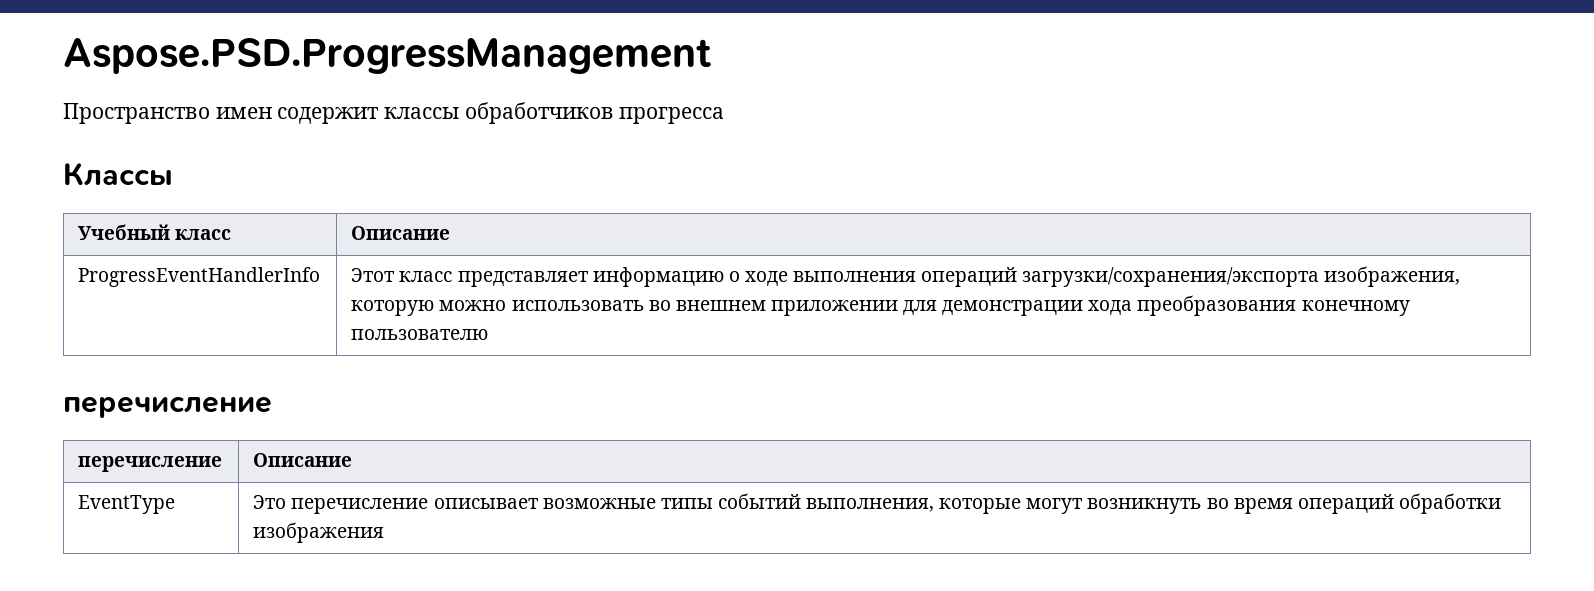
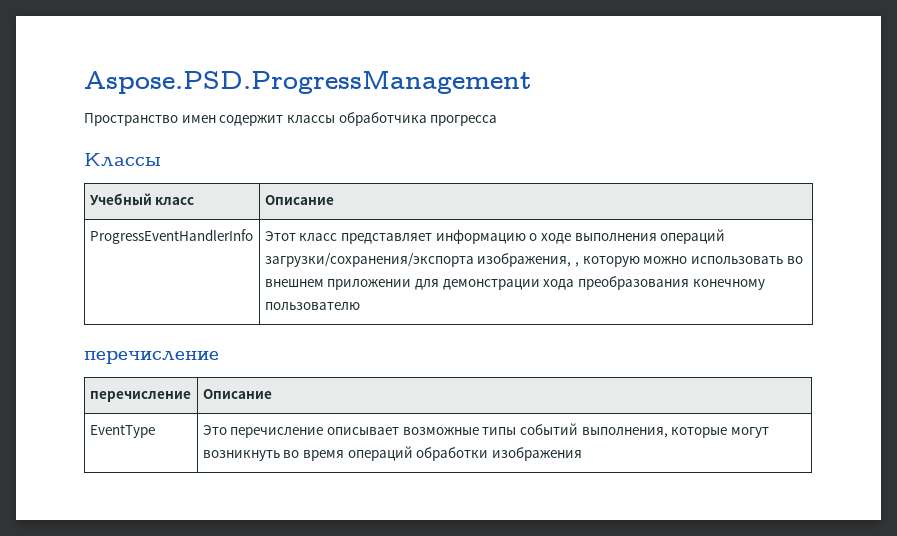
- Пространство имен содержит классы обработчиков прогресса
+ Пространство имен содержит классы обработчика прогресса
- ProgressEventHandlerInfo | Этот класс представляет информацию о ходе выполнения операций загрузки/сохранения/экспорта изображения, которую можно использовать во внешнем приложении для демонстрации хода преобразования конечному пользователю
+ ProgressEventHandlerInfo | Этот класс представляет информацию о ходе выполнения операций загрузки/сохранения/экспорта изображения, , которую можно использовать во внешнем приложении для демонстрации хода преобразования конечному пользователю

